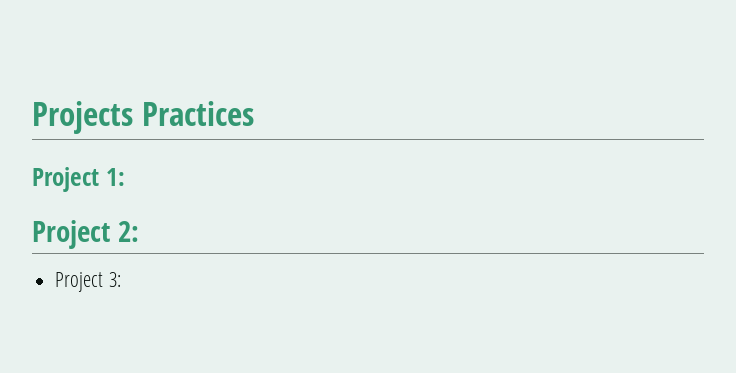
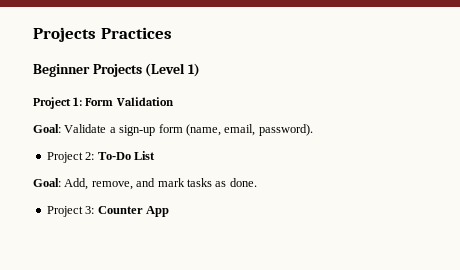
- Project 1:
- Project 2:
+ Beginner Projects (Level 1)
+ Project 1: Form Validation
+ Goal: Validate a sign-up form (name, email, password).
+ Project 2: To-Do List
+ Goal: Add, remove, and mark tasks as done.
- Project 3:
+ Project 3: Counter App

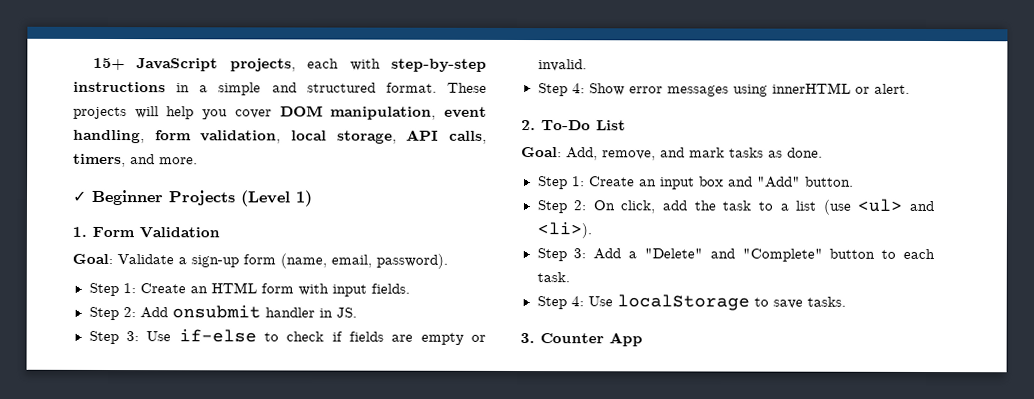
- Projects Practices
- Beginner Projects (Level 1)
+ 15+ JavaScript projects, each with step-by-step instructions in a simple and structured format. These projects will help you cover DOM manipulation, event handling, form validation, local storage, API calls, timers, and more.
+ ✓ Beginner Projects (Level 1)
- Project 1: Form Validation
+ 1. Form Validation
- Project 2: To-Do List
+ Step 1: Create an HTML form with input fields.
+ Step 2: Add onsubmit handler in JS.
+ Step 3: Use if-else to check if fields are empty or invalid.
+ Step 4: Show error messages using innerHTML or alert.
+ 2. To-Do List
- Project 3: Counter App
+ Step 1: Create an input box and "Add" button.
+ Step 2: On click, add the task to a list (use <ul> and <li>).
+ Step 3: Add a "Delete" and "Complete" button to each task.
+ Step 4: Use localStorage to save tasks.
+ 3. Counter App

